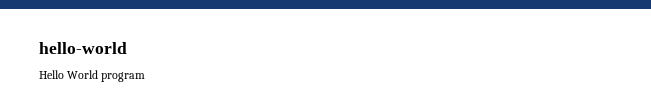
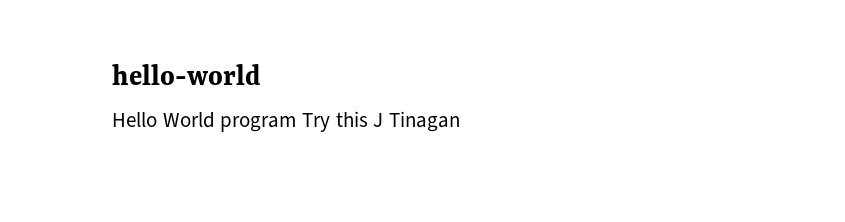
- Hello World program
+ Hello World program Try this J Tinagan

